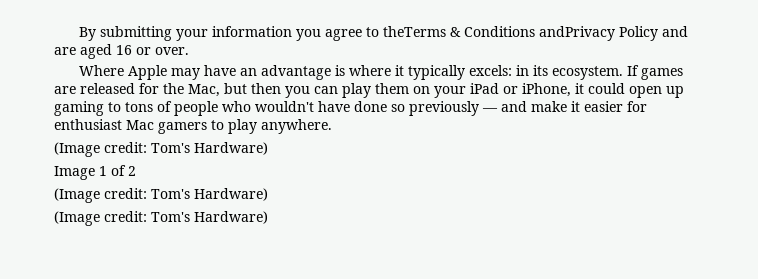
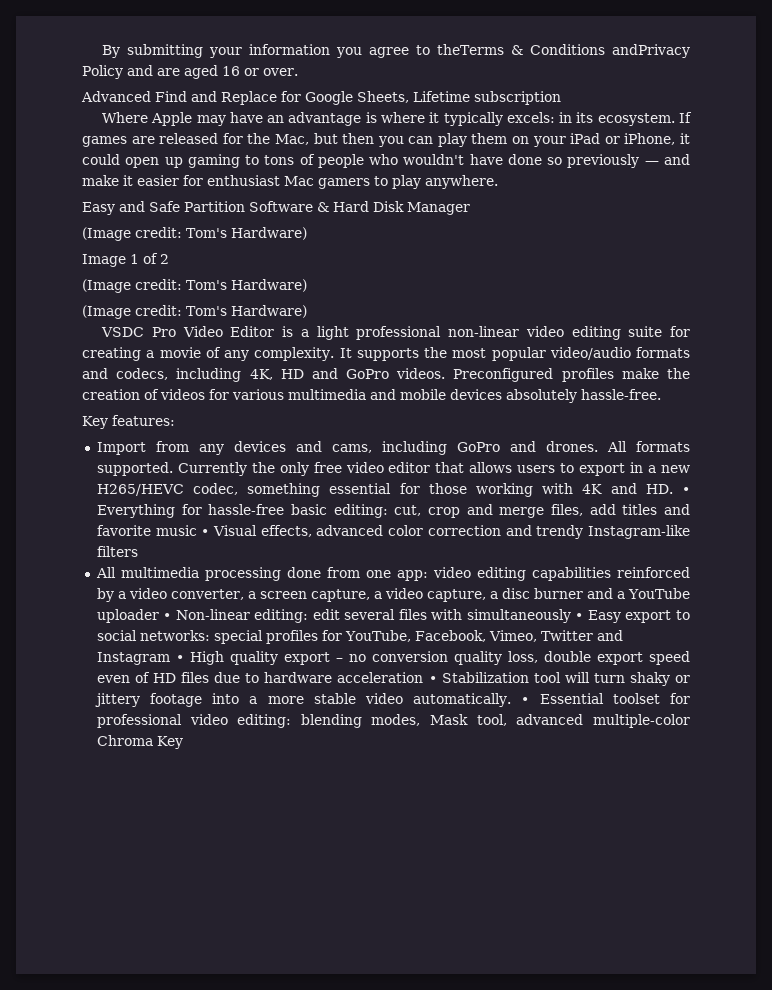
+ Advanced Find and Replace for Google Sheets, Lifetime subscription
+ Easy and Safe Partition Software & Hard Disk Manager
+ VSDC Pro Video Editor is a light professional non-linear video editing suite for creating a movie of any complexity. It supports the most popular video/audio formats and codecs, including 4K, HD and GoPro videos. Preconfigured profiles make the creation of videos for various multimedia and mobile devices absolutely hassle-free.
+ Key features:
+ Import from any devices and cams, including GoPro and drones. All formats supported. Сurrently the only free video editor that allows users to export in a new H265/HEVC codec, something essential for those working with 4K and HD. • Everything for hassle-free basic editing: cut, crop and merge files, add titles and favorite music • Visual effects, advanced color correction and trendy Instagram-like filters
+ All multimedia processing done from one app: video editing capabilities reinforced by a video converter, a screen capture, a video capture, a disc burner and a YouTube uploader • Non-linear editing: edit several files with simultaneously • Easy export to social networks: special profiles for YouTube, Facebook, Vimeo, Twitter and Instagram • High quality export – no conversion quality loss, double export speed even of HD files due to hardware acceleration • Stabilization tool will turn shaky or jittery footage into a more stable video automatically. • Essential toolset for professional video editing: blending modes, Mask tool, advanced multiple-color Chroma Key

